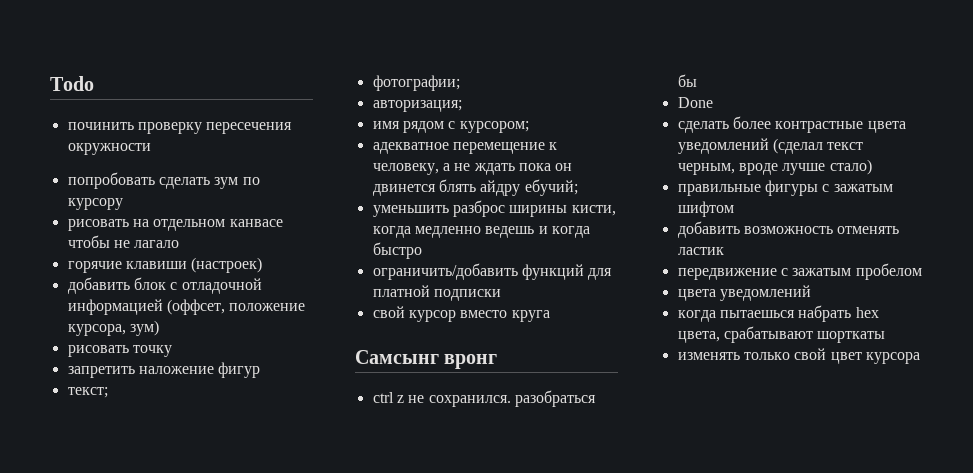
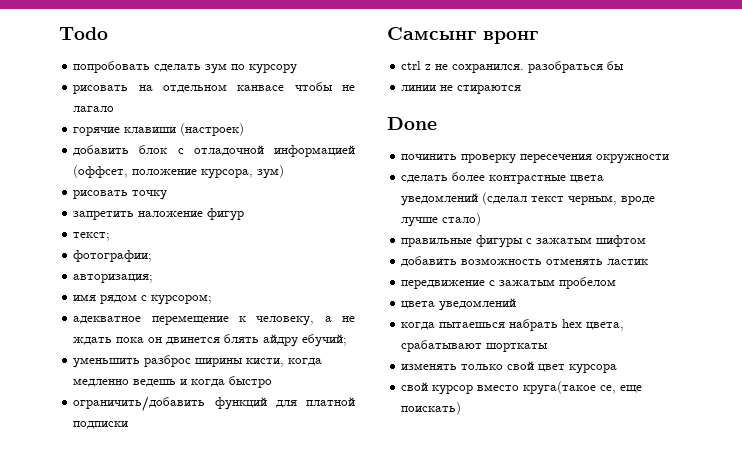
- починить проверку пересечения окружности
- свой курсор вместо круга
+ линии не стираются
  Done
+ починить проверку пересечения окружности
+ свой курсор вместо круга(такое се, еще поискать)

